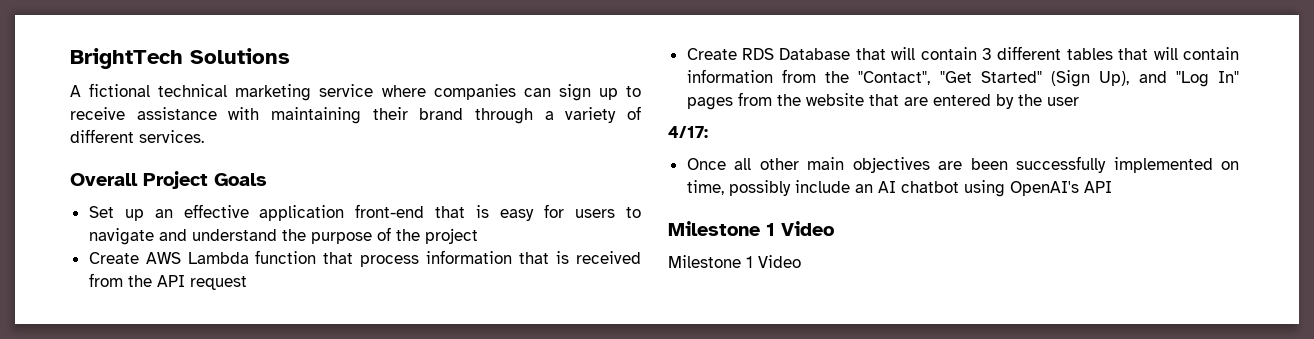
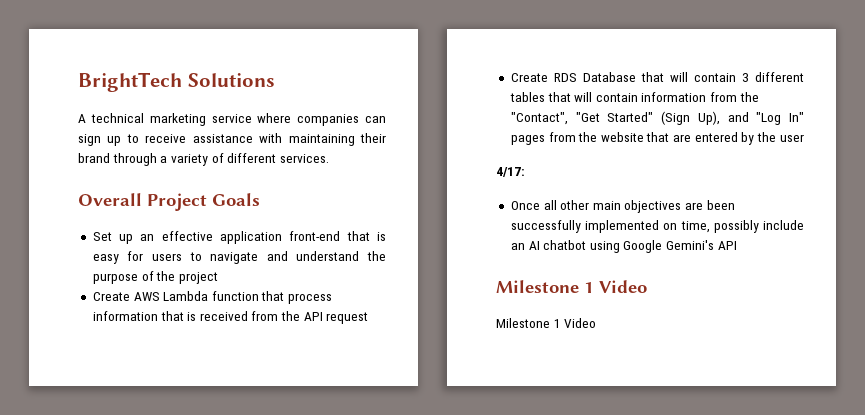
- A fictional technical marketing service where companies can sign up to receive assistance with maintaining their brand through a variety of different services.
+ A technical marketing service where companies can sign up to receive assistance with maintaining their brand through a variety of different services.
- Once all other main objectives are been successfully implemented on time, possibly include an AI chatbot using OpenAI's API
+ Once all other main objectives are been successfully implemented on time, possibly include an AI chatbot using Google Gemini's API

